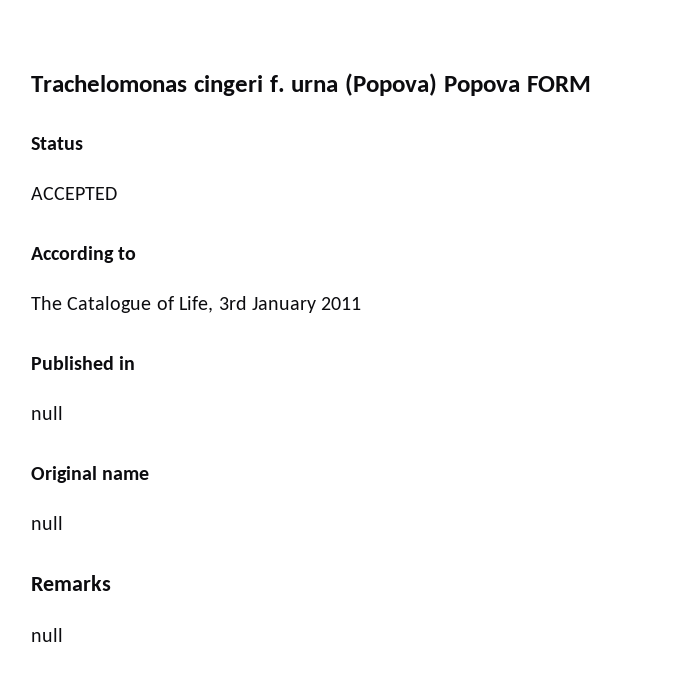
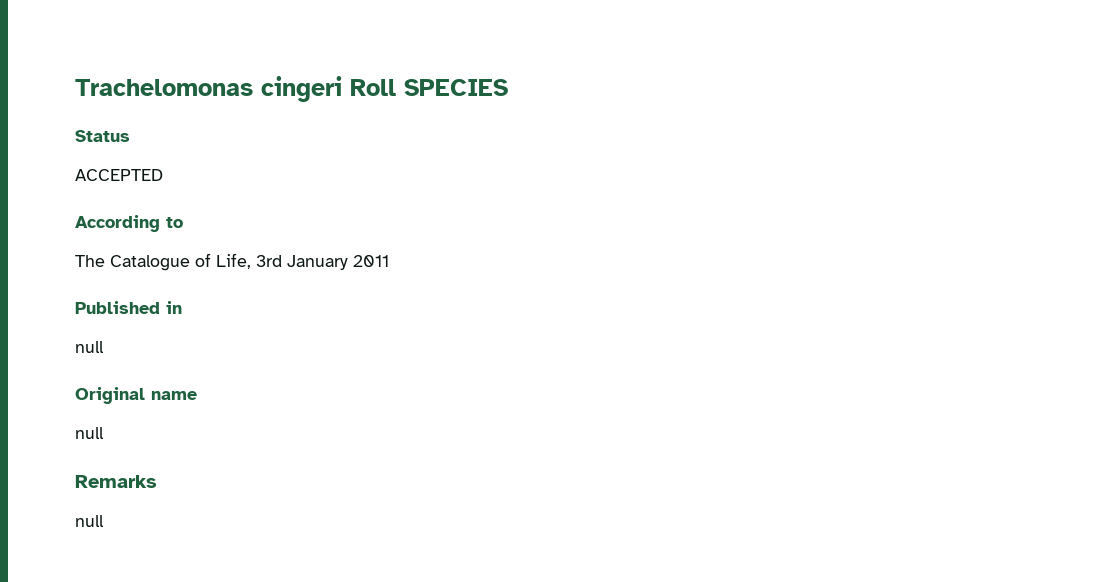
- Trachelomonas cingeri f. urna (Popova) Popova FORM
+ Trachelomonas cingeri Roll SPECIES

